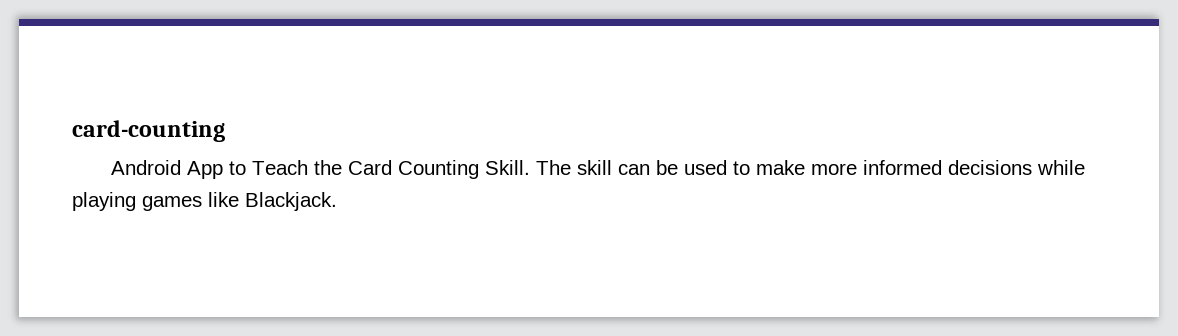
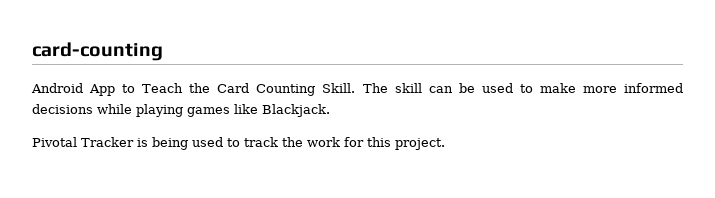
+ Pivotal Tracker is being used to track the work for this project.

